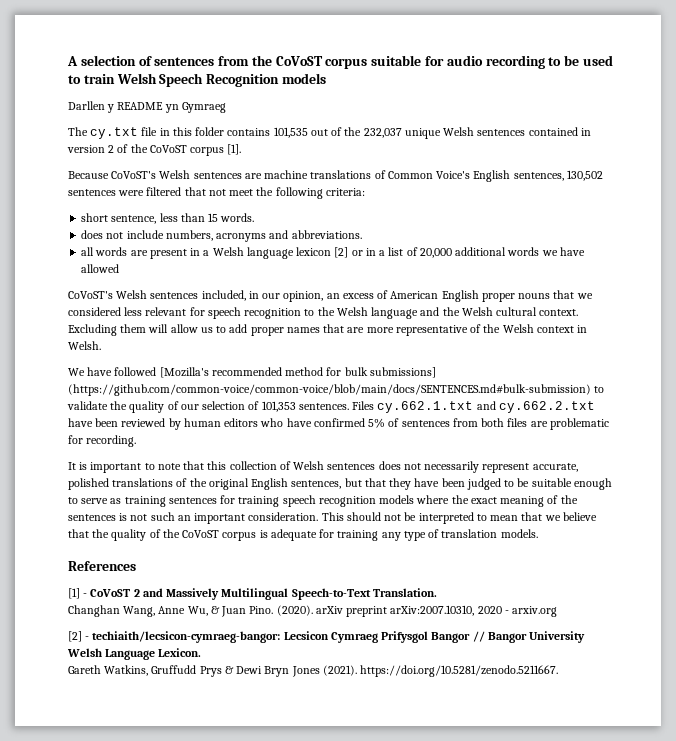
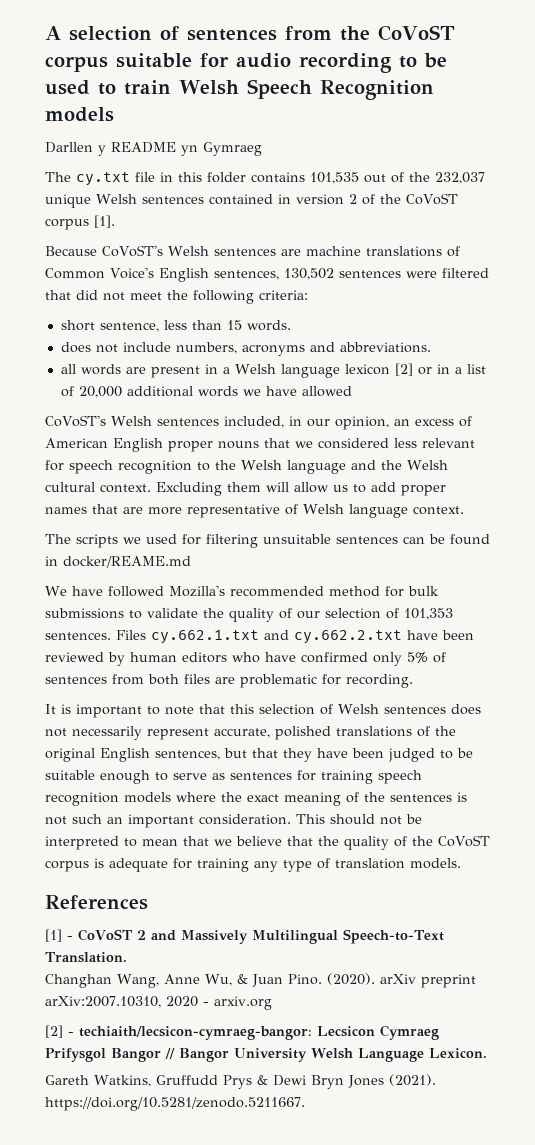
- Because CoVoST's Welsh sentences are machine translations of Common Voice's English sentences, 130,502 sentences were filtered that not meet the following criteria:
+ Because CoVoST's Welsh sentences are machine translations of Common Voice's English sentences, 130,502 sentences were filtered that did not meet the following criteria:
- Excluding them will allow us to add proper names that are more representative of the Welsh context in Welsh.
+ Excluding them will allow us to add proper names that are more representative of Welsh language context.
+ The scripts we used for filtering unsuitable sentences can be found in docker/REAME.md
- We have followed [Mozilla's recommended method for bulk submissions] (https://github.com/common-voice/common-voice/blob/main/docs/SENTENCES.md#bulk-submission) to validate the quality of our selection of 101,353 sentences.
+ We have followed Mozilla's recommended method for bulk submissions to validate the quality of our selection of 101,353 sentences.
- Files cy.662.1.txt and cy.662.2.txt have been reviewed by human editors who have confirmed 5% of sentences from both files are problematic for recording.
+ Files cy.662.1.txt and cy.662.2.txt have been reviewed by human editors who have confirmed only 5% of sentences from both files are problematic for recording.
- It is important to note that this collection of Welsh sentences does not necessarily represent accurate, polished translations of the original English sentences, but that they have been judged to be suitable enough to serve as training sentences for training speech recognition models where the exact meaning of the sentences is not such an important consideration.
+ It is important to note that this selection of Welsh sentences does not necessarily represent accurate, polished translations of the original English sentences, but that they have been judged to be suitable enough to serve as sentences for training speech recognition models where the exact meaning of the sentences is not such an important consideration.

